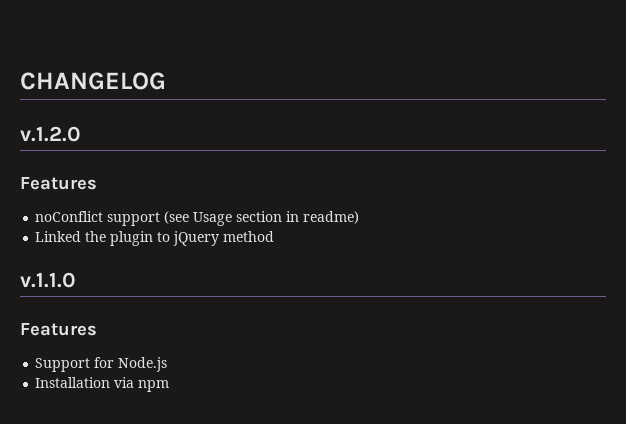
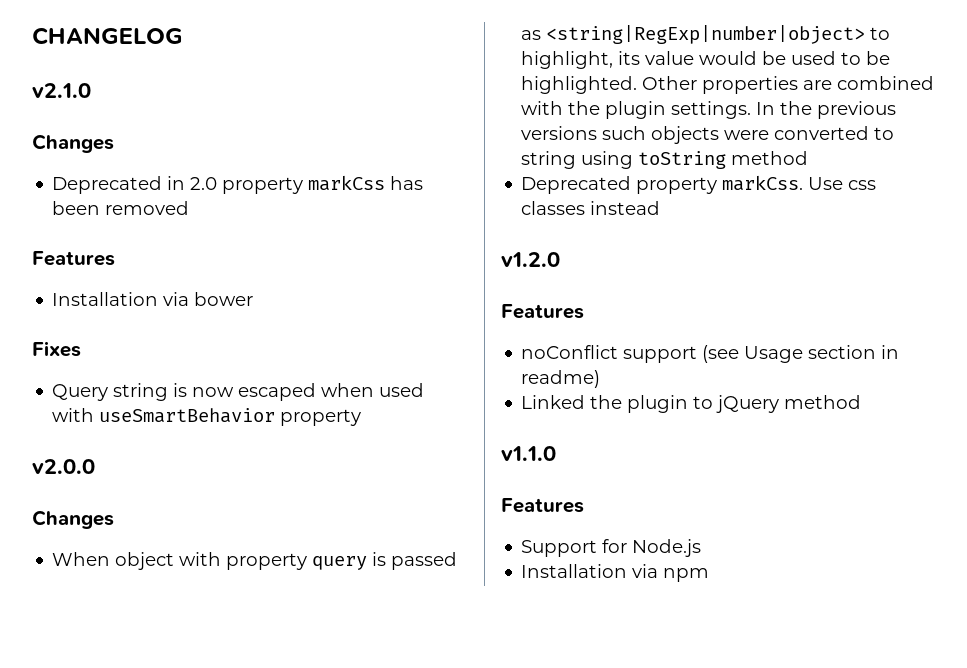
- v.1.2.0
+ v2.1.0
+ Changes
+ Deprecated in 2.0 property markCss has been removed
+ Features
+ Installation via bower
+ Fixes
+ Query string is now escaped when used with useSmartBehavior property
+ v2.0.0
+ Changes
+ When object with property query is passed as <string|RegExp|number|object> to highlight, its value would be used to be highlighted. Other properties are combined with the plugin settings. In the previous versions such objects were converted to string using toString method
+ Deprecated property markCss. Use css classes instead
+ v1.2.0
- v.1.1.0
+ v1.1.0

